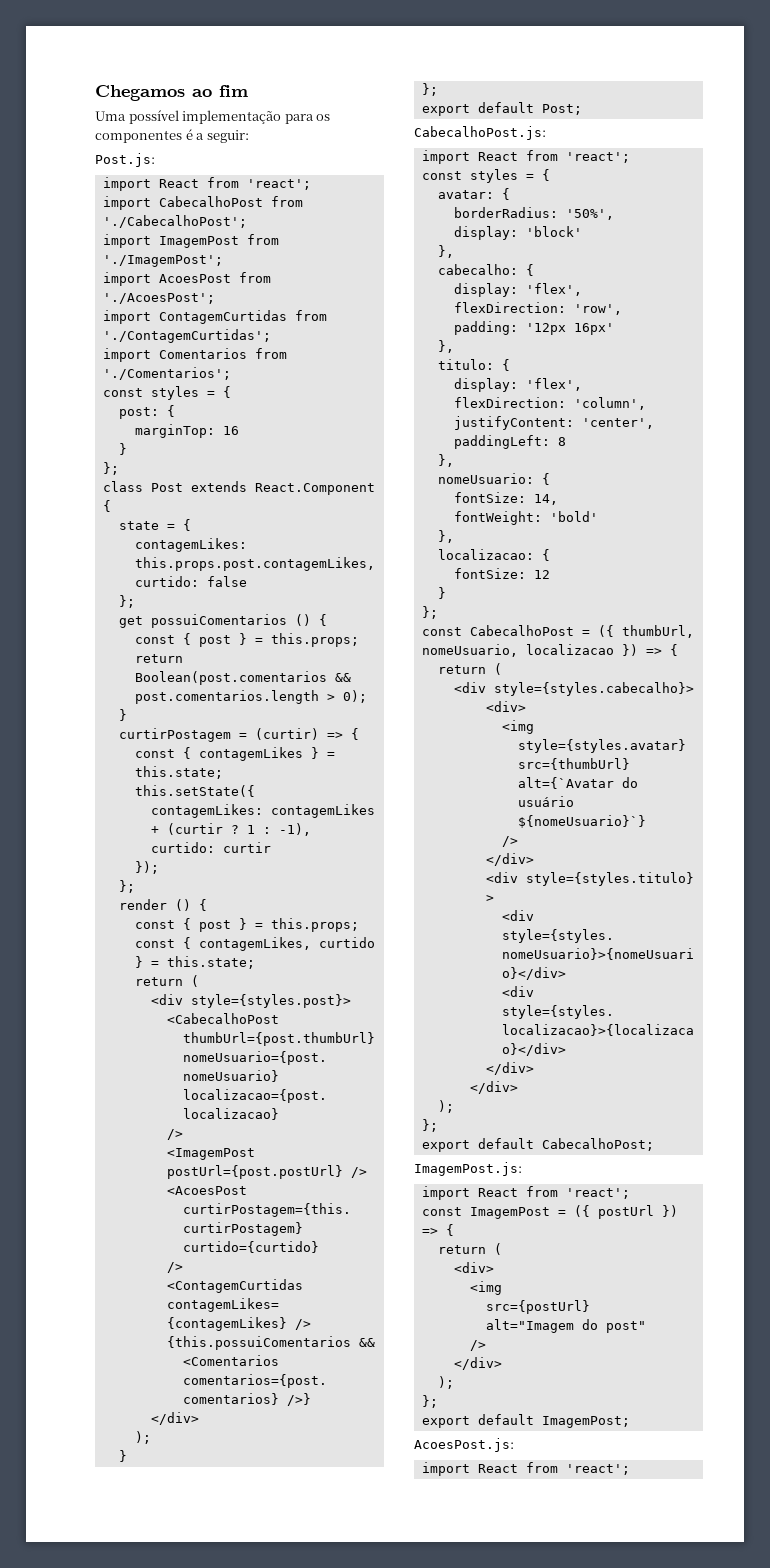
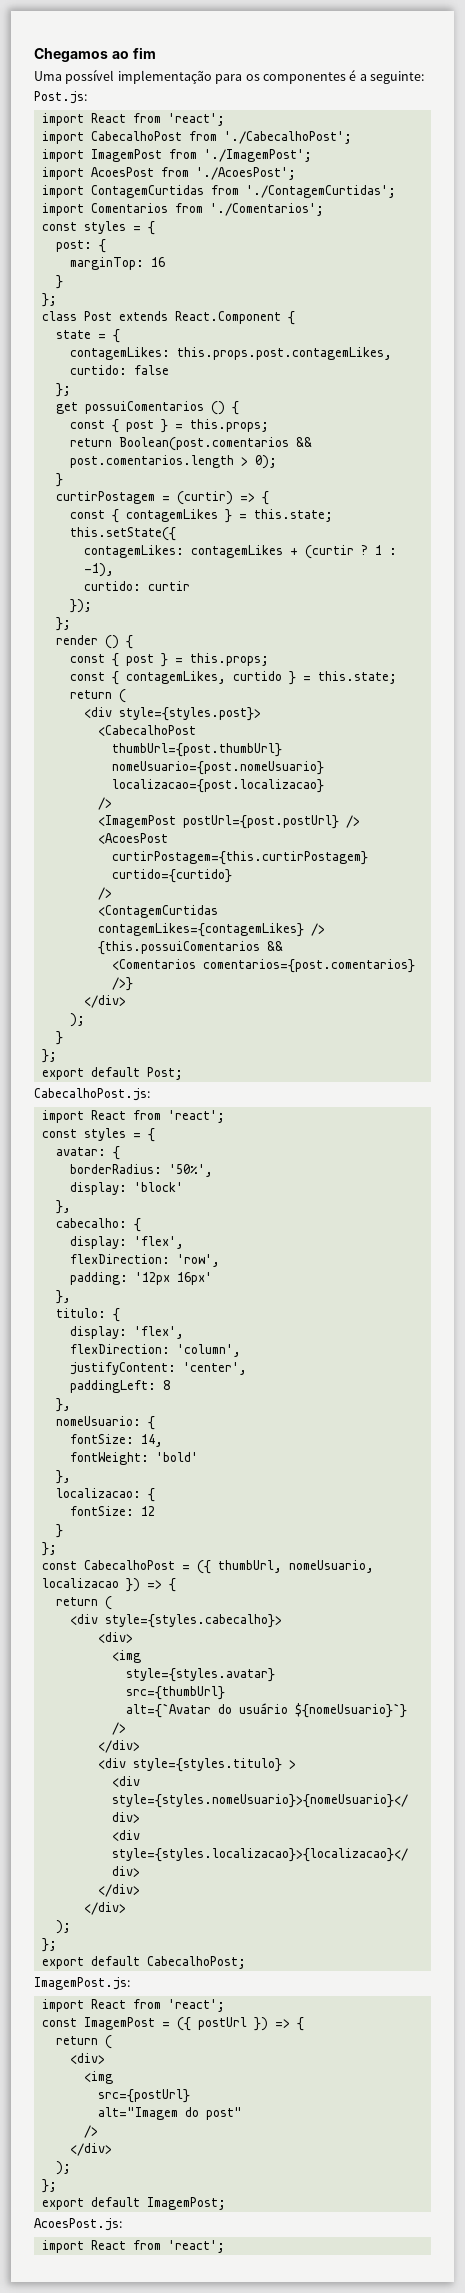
- Uma possível implementação para os componentes é a seguir:
+ Uma possível implementação para os componentes é a seguinte:

